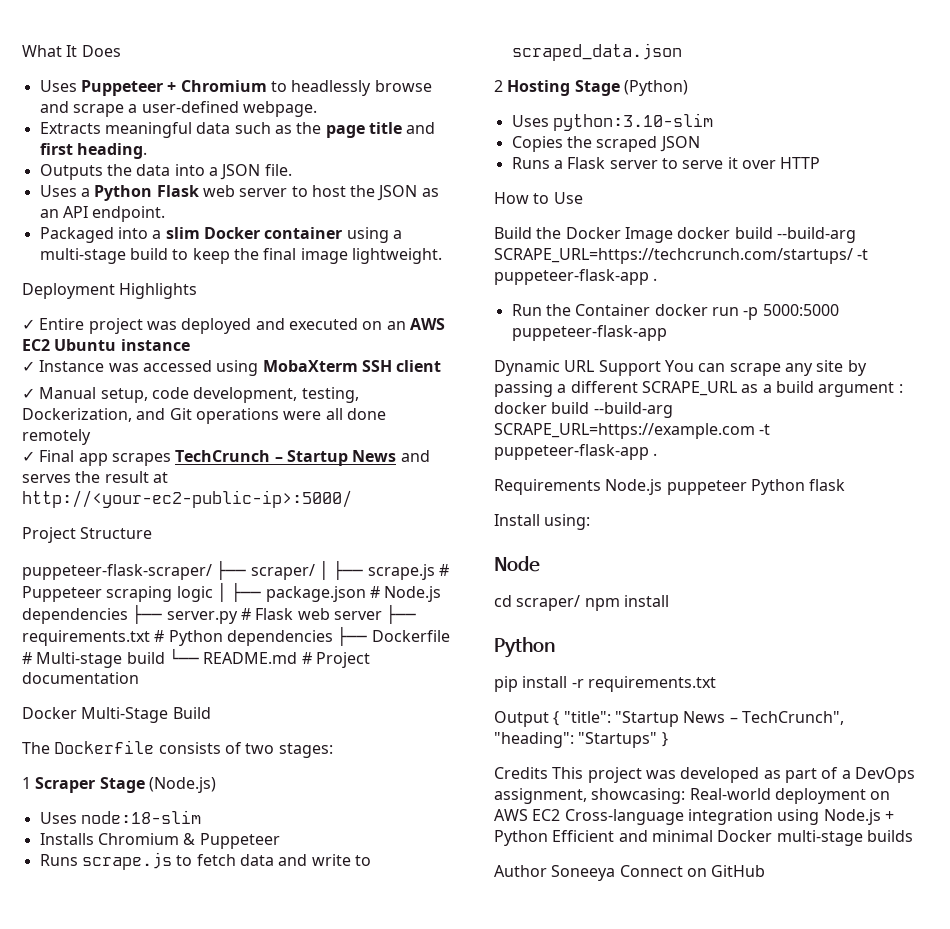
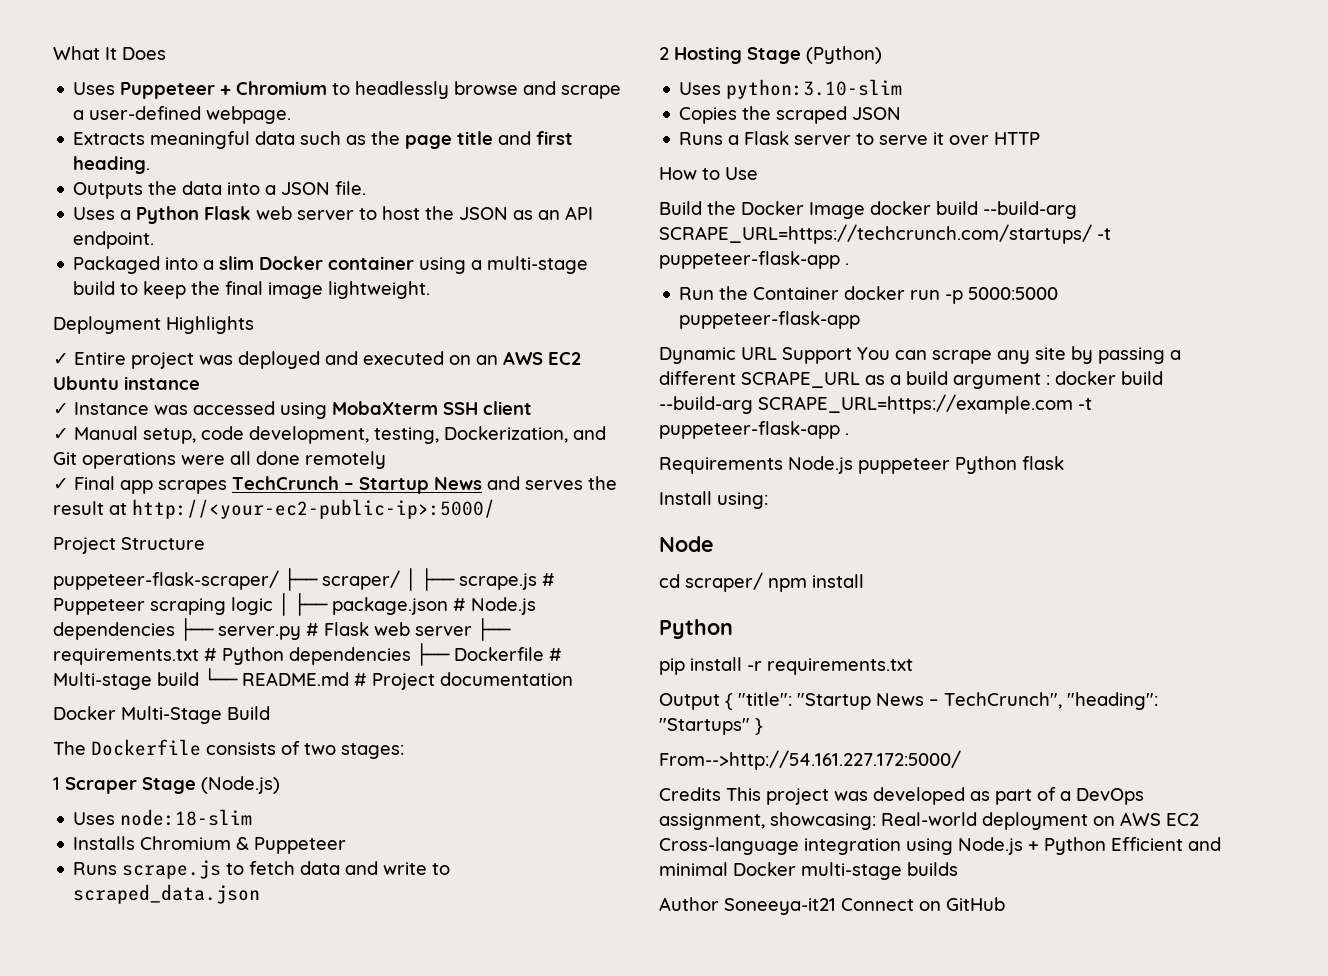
+ From-->http://54.161.227.172:5000/
- Author Soneeya Connect on GitHub
+ Author Soneeya-it21 Connect on GitHub

